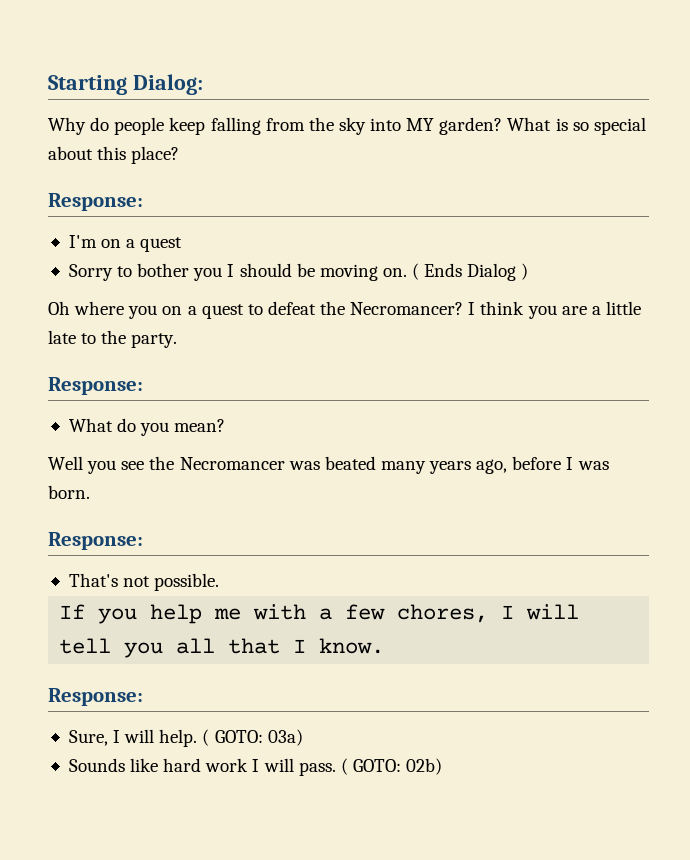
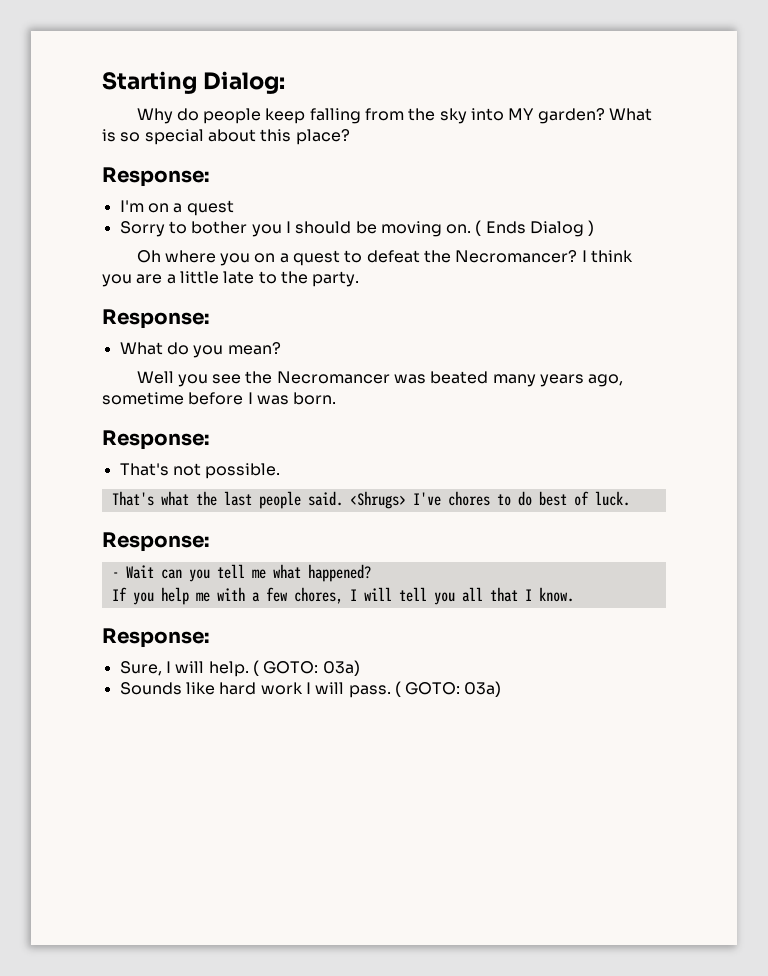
- Well you see the Necromancer was beated many years ago, before I was born.
+ Well you see the Necromancer was beated many years ago, sometime before I was born.
+ That's what the last people said. <Shrugs> I've chores to do best of luck.
+ Response:
+ - Wait can you tell me what happened?
- Sounds like hard work I will pass. ( GOTO: 02b)
+ Sounds like hard work I will pass. ( GOTO: 03a)

